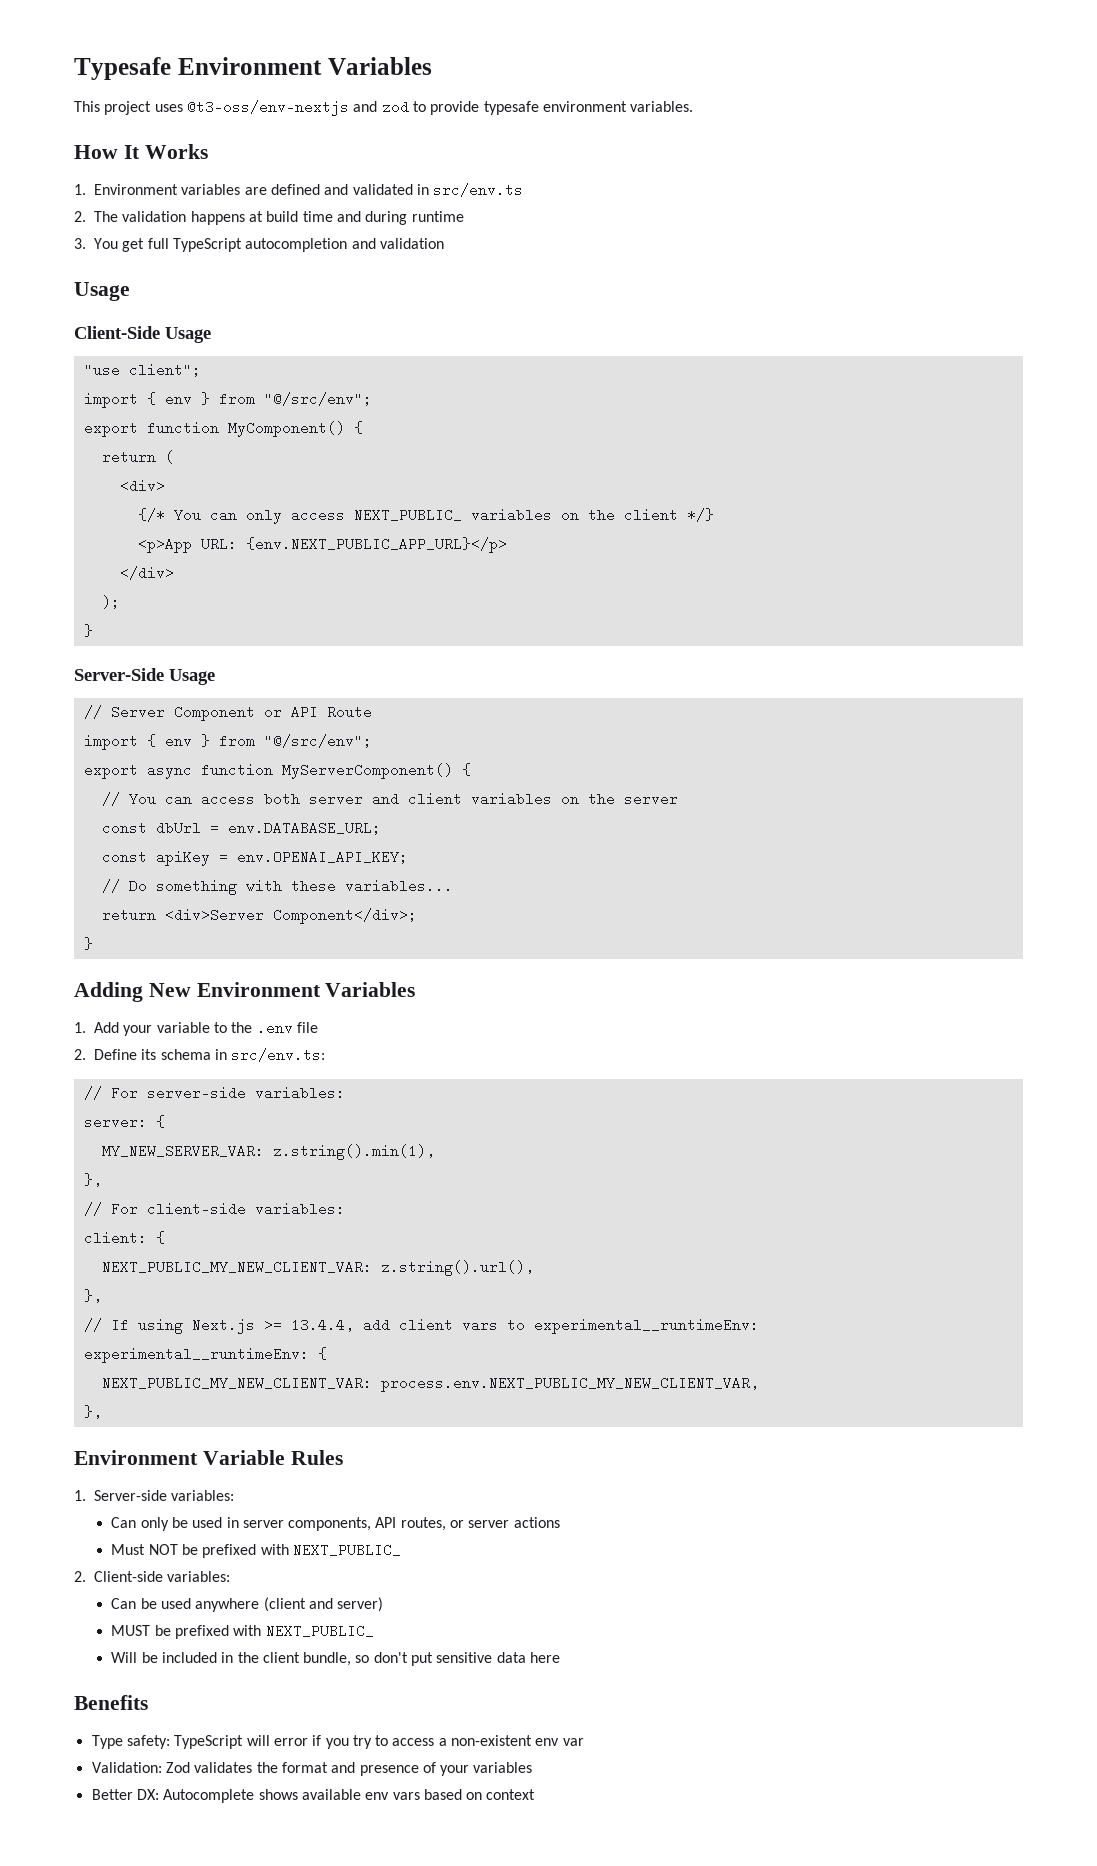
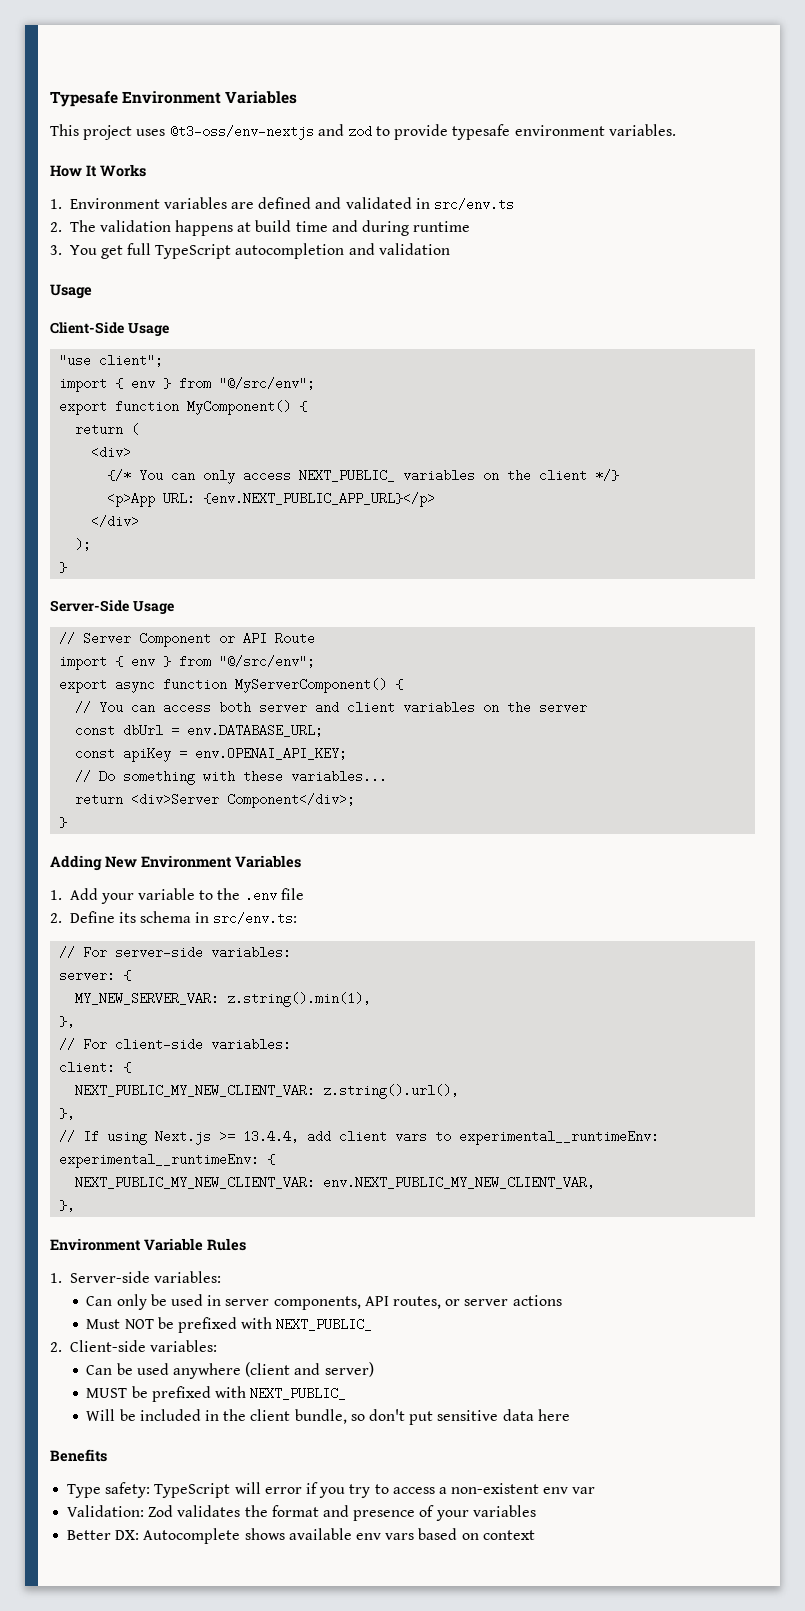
- NEXT_PUBLIC_MY_NEW_CLIENT_VAR: process.env.NEXT_PUBLIC_MY_NEW_CLIENT_VAR,
+ NEXT_PUBLIC_MY_NEW_CLIENT_VAR: env.NEXT_PUBLIC_MY_NEW_CLIENT_VAR,

